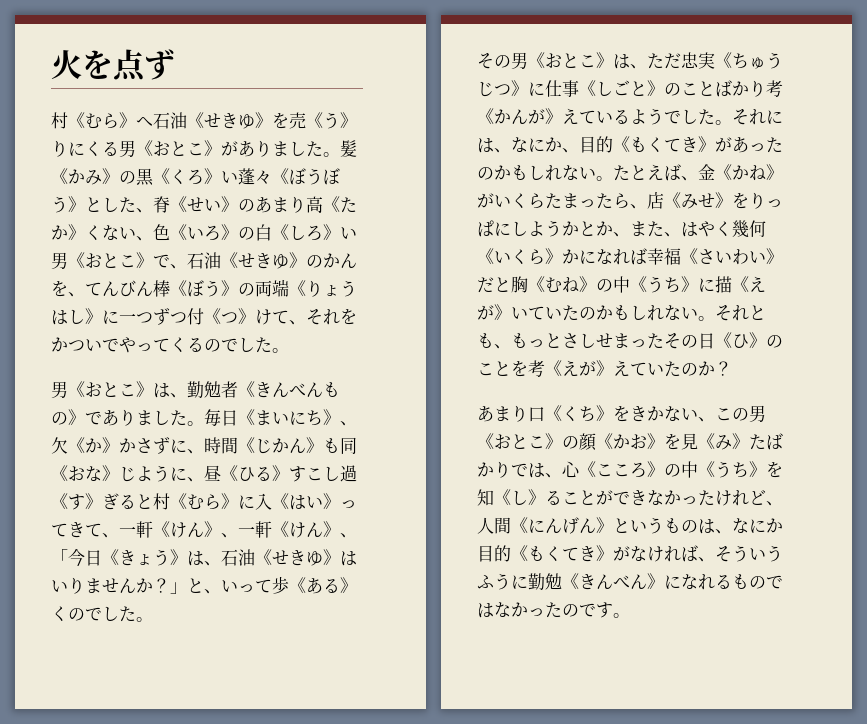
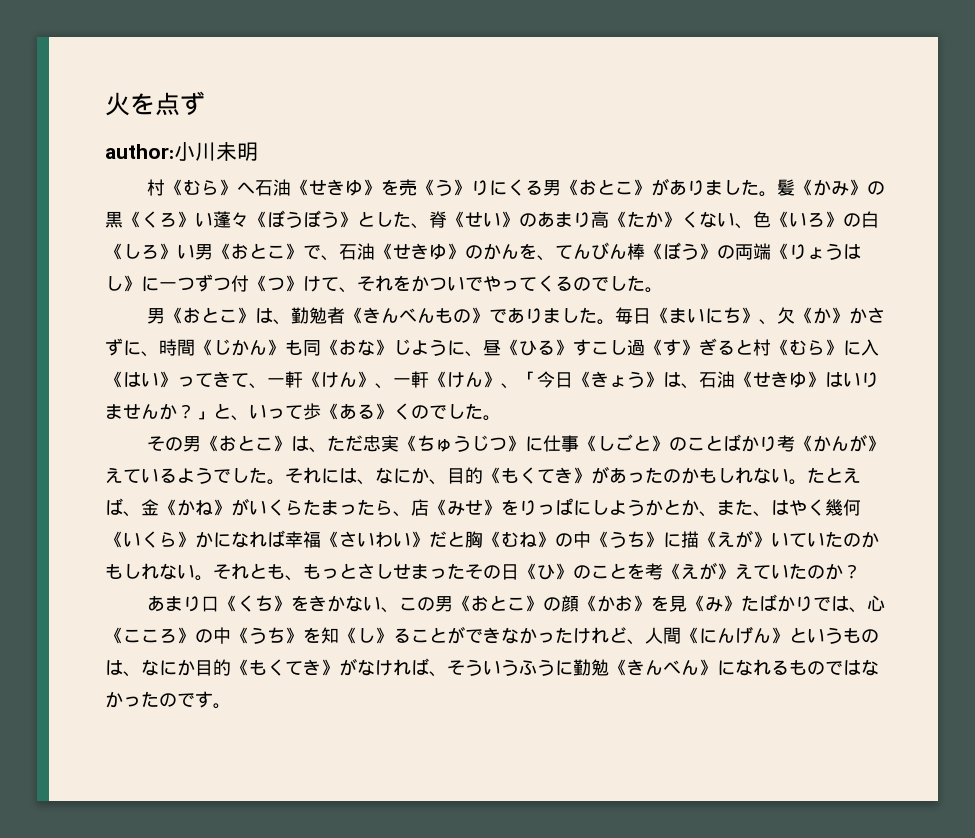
+ author:小川未明

